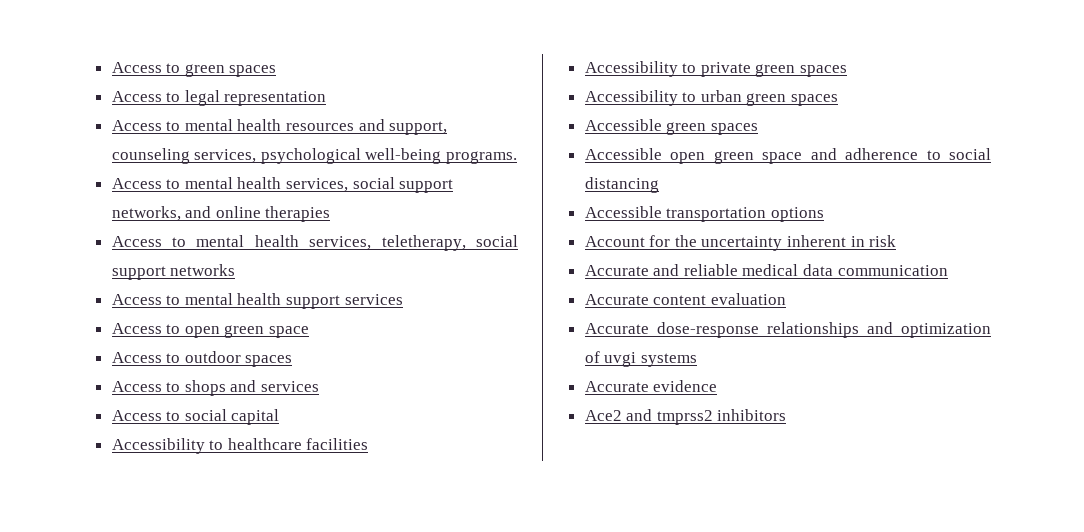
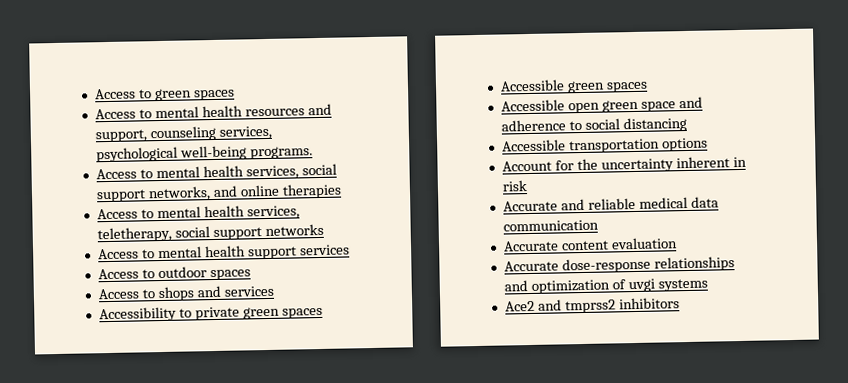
- Access to legal representation
- Access to open green space
- Access to social capital
- Accessibility to healthcare facilities
- Accessibility to urban green spaces
- Accurate evidence

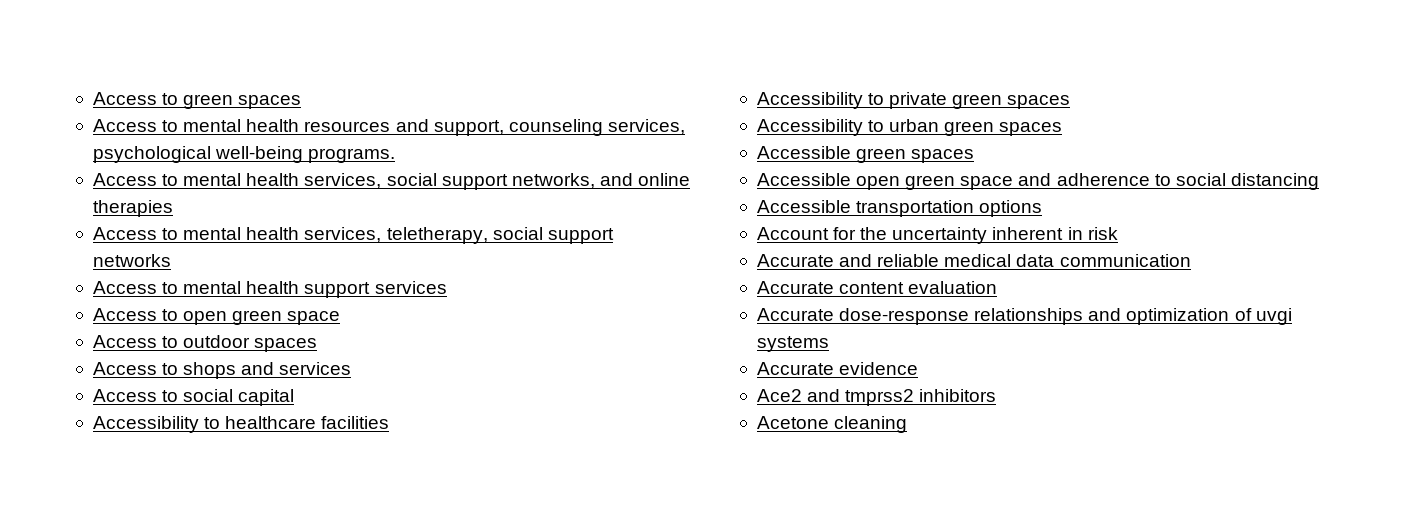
+ Access to open green space
+ Access to social capital
+ Accessibility to healthcare facilities
+ Accessibility to urban green spaces
+ Accurate evidence
+ Acetone cleaning

